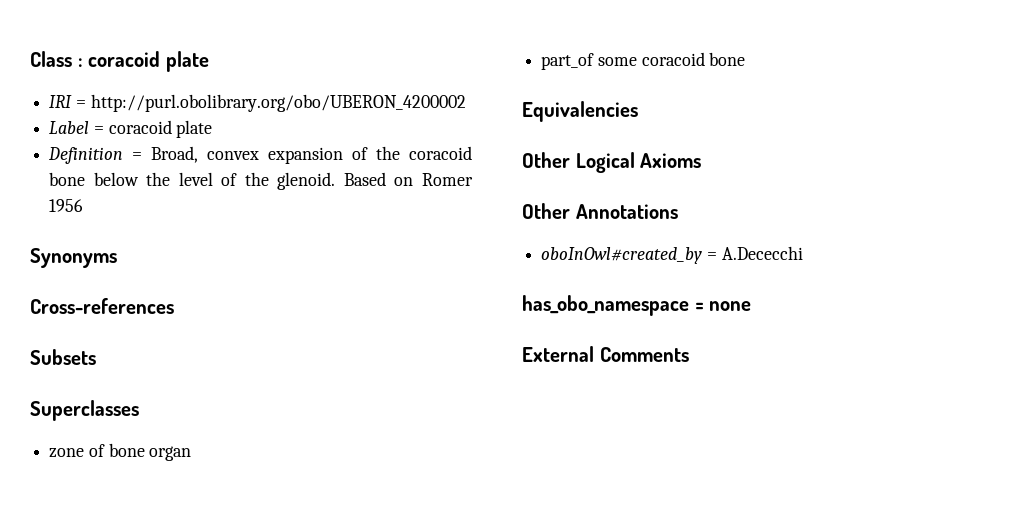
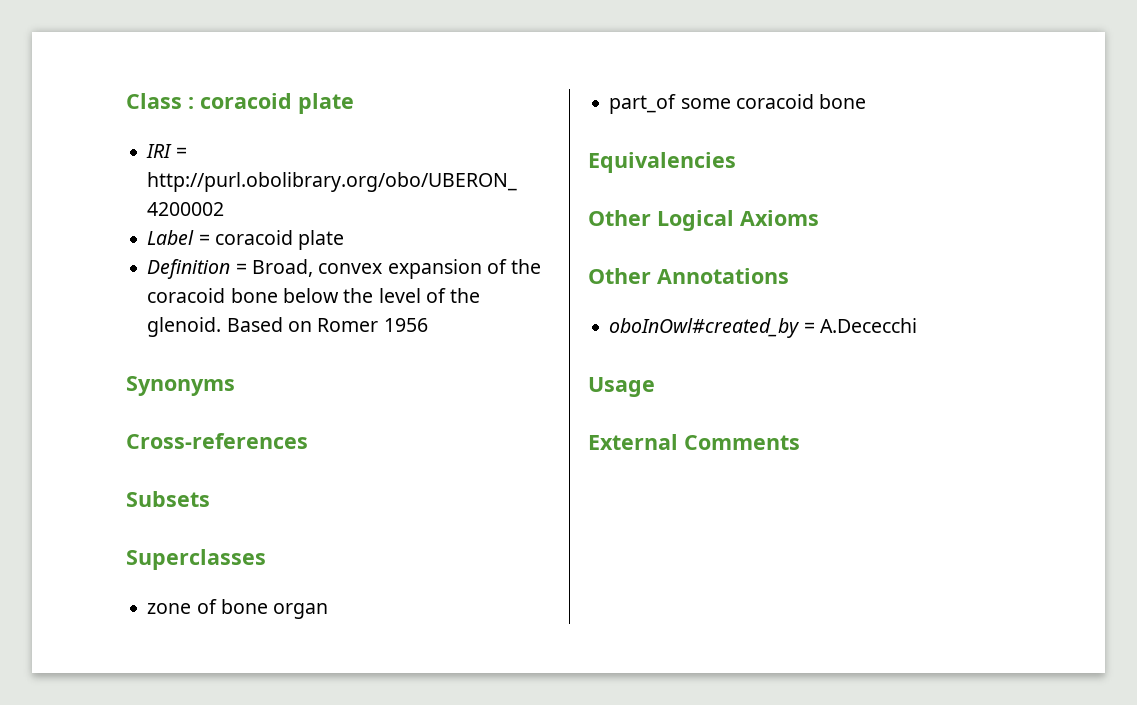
- has_obo_namespace = none
+ Usage

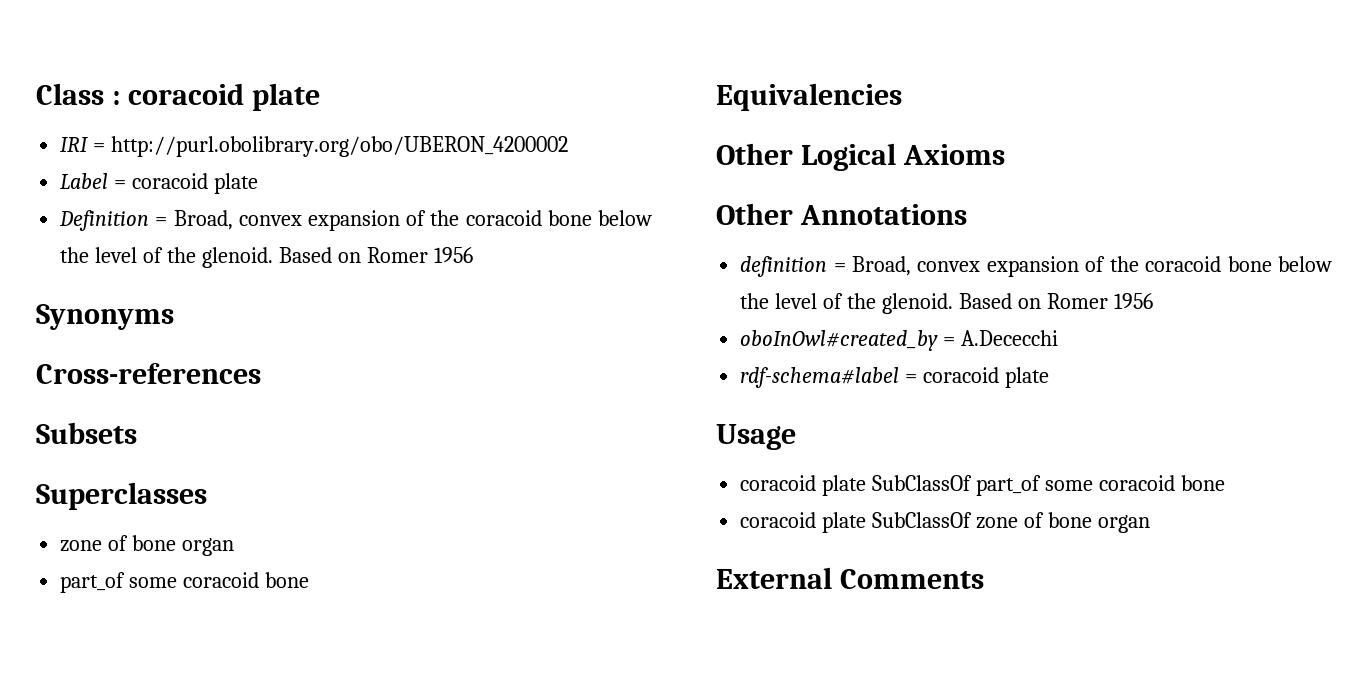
+ definition = Broad, convex expansion of the coracoid bone below the level of the glenoid. Based on Romer 1956
  oboInOwl#created_by = A.Dececchi
+ rdf-schema#label = coracoid plate
  Usage
+ coracoid plate SubClassOf part_of some coracoid bone
+ coracoid plate SubClassOf zone of bone organ

